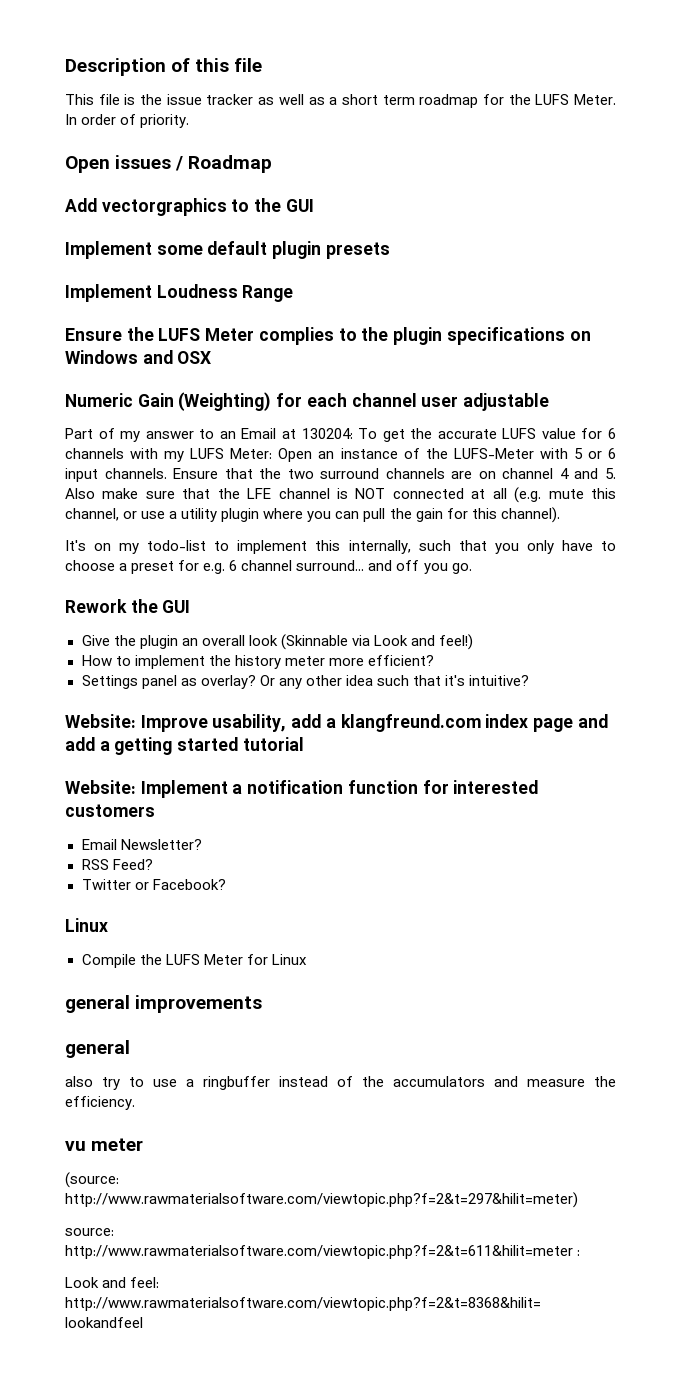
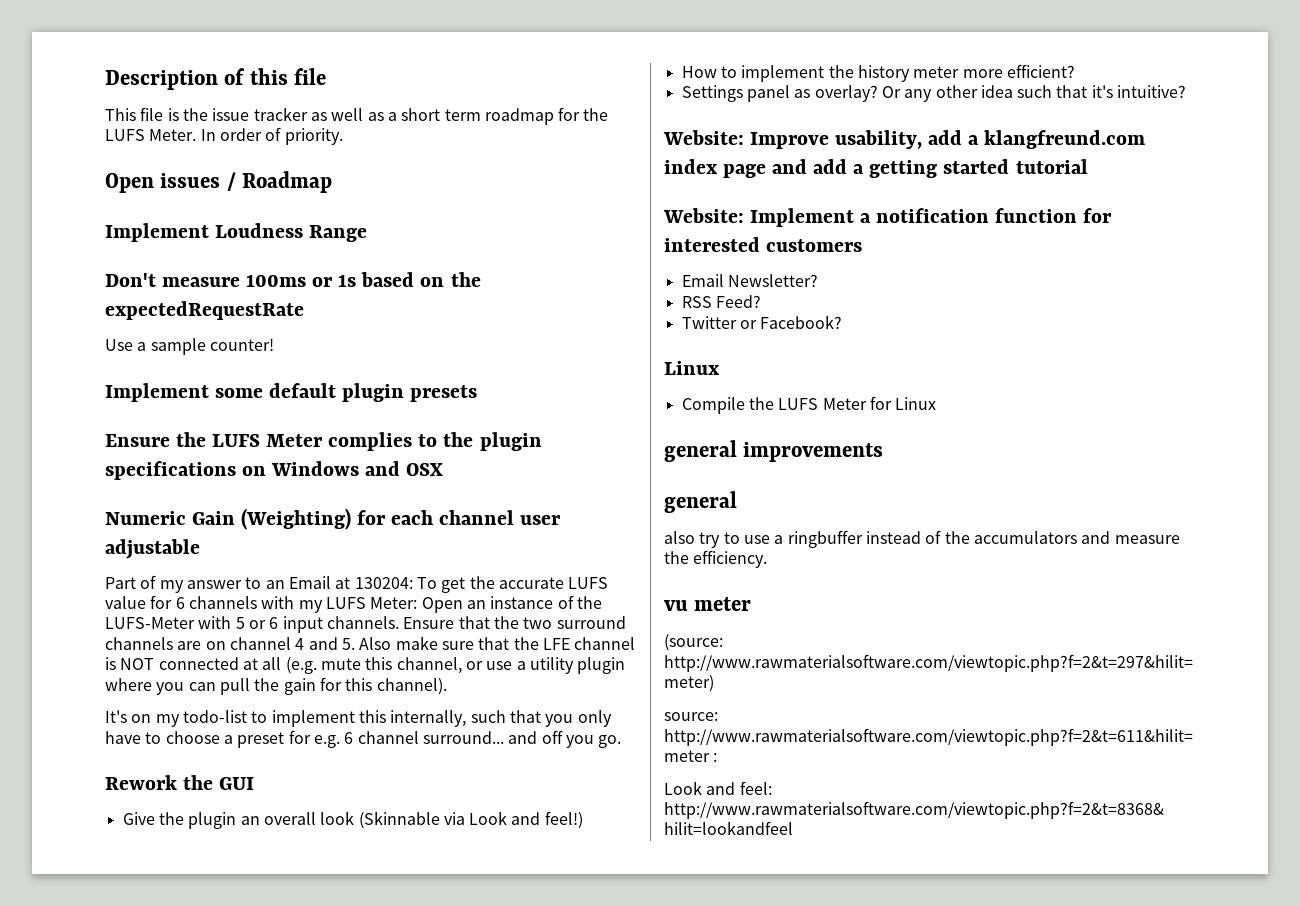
- Add vectorgraphics to the GUI
+ Implement Loudness Range
+ Don't measure 100ms or 1s based on the expectedRequestRate
+ Use a sample counter!
- Implement Loudness Range

